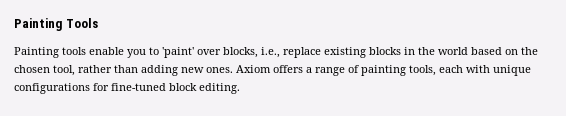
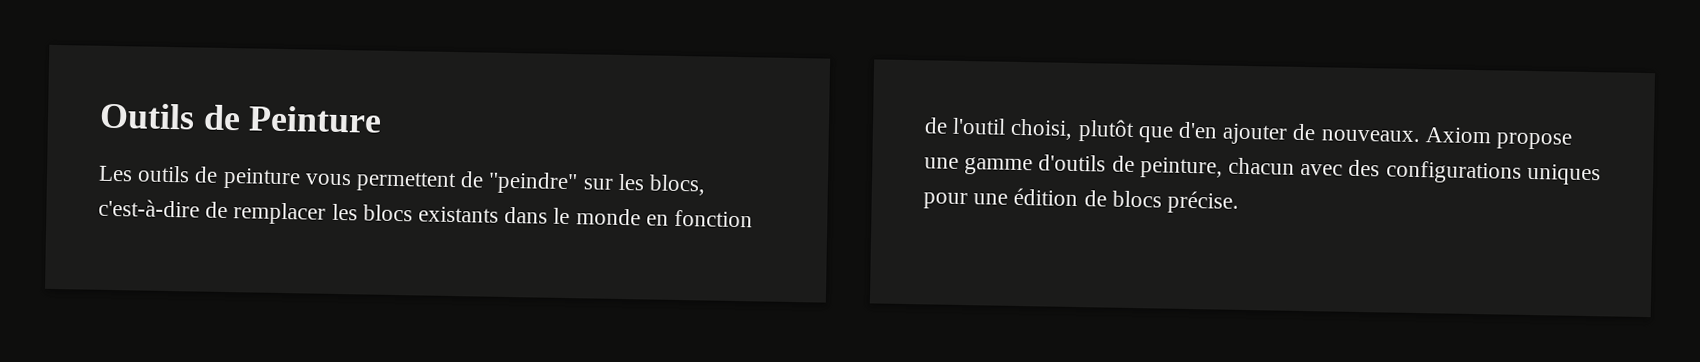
- Painting Tools
- Painting tools enable you to 'paint' over blocks, i.e., replace existing blocks in the world based on the chosen tool, rather than adding new ones. Axiom offers a range of painting tools, each with unique configurations for fine-tuned block editing.
+ Outils de Peinture
+ Les outils de peinture vous permettent de "peindre" sur les blocs, c'est-à-dire de remplacer les blocs existants dans le monde en fonction de l'outil choisi, plutôt que d'en ajouter de nouveaux. Axiom propose une gamme d'outils de peinture, chacun avec des configurations uniques pour une édition de blocs précise.

